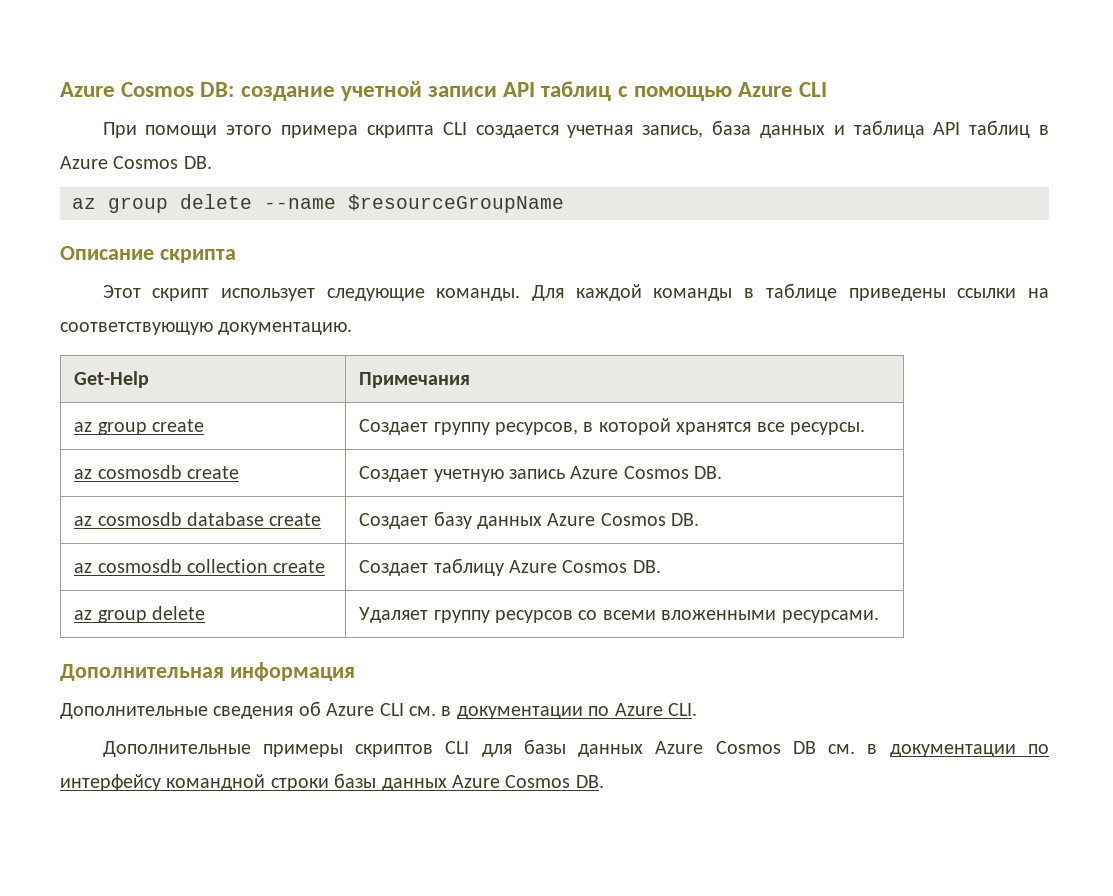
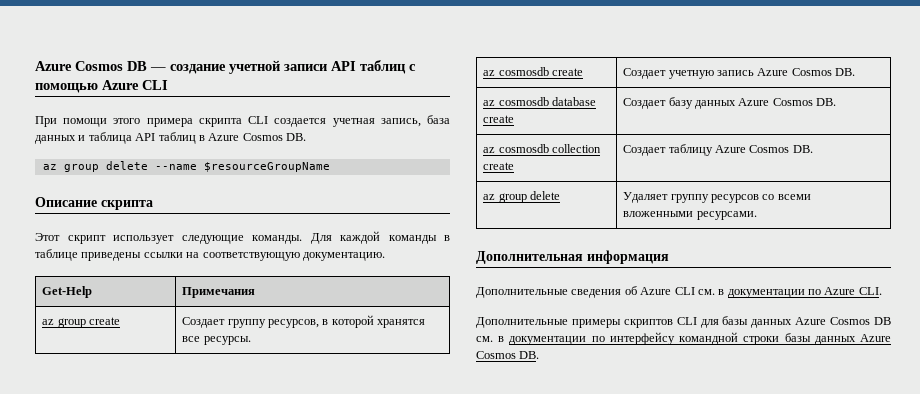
- Azure Cosmos DB: создание учетной записи API таблиц с помощью Azure CLI
+ Azure Cosmos DB — создание учетной записи API таблиц с помощью Azure CLI

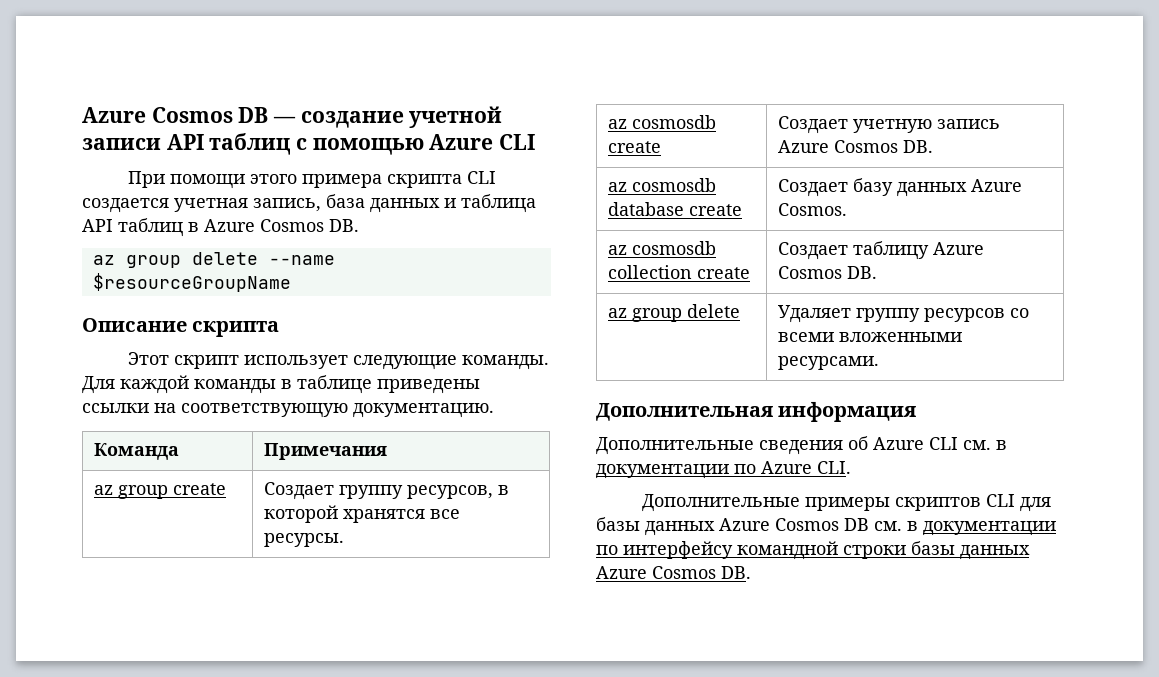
- Get-Help | Примечания
+ Команда | Примечания
- az cosmosdb database create | Создает базу данных Azure Cosmos DB.
+ az cosmosdb database create | Создает базу данных Azure Cosmos.

